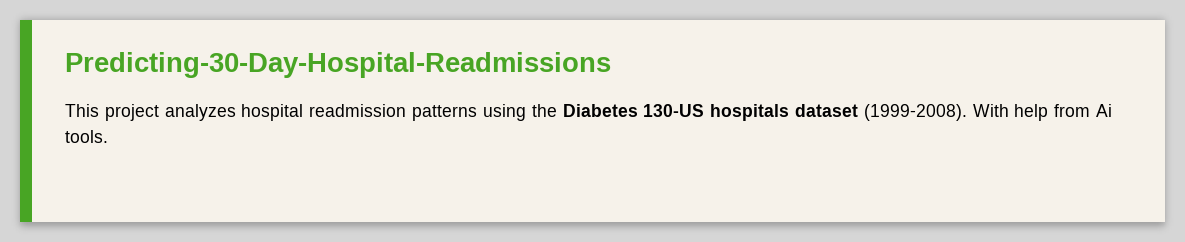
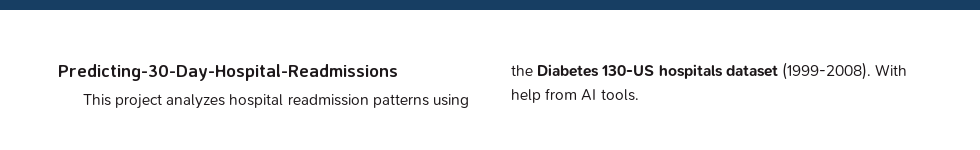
- With help from Ai tools.
+ With help from AI tools.

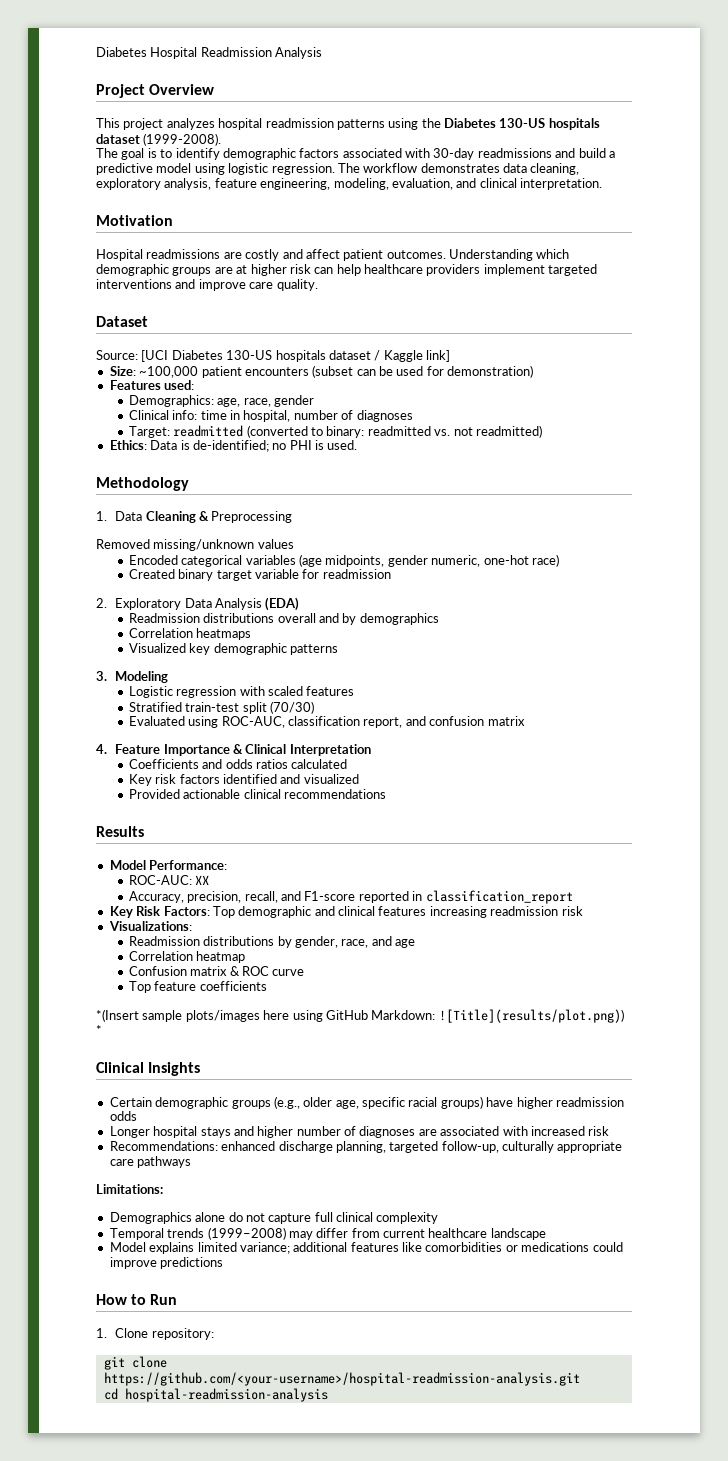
- Predicting-30-Day-Hospital-Readmissions
+ Diabetes Hospital Readmission Analysis
+ Project Overview
- This project analyzes hospital readmission patterns using the Diabetes 130-US hospitals dataset (1999-2008). With help from AI tools.
+ This project analyzes hospital readmission patterns using the Diabetes 130-US hospitals dataset (1999-2008).
+ The goal is to identify demographic factors associated with 30-day readmissions and build a predictive model using logistic regression. The workflow demonstrates data cleaning, exploratory analysis, feature engineering, modeling, evaluation, and clinical interpretation.
+ Motivation
+ Hospital readmissions are costly and affect patient outcomes. Understanding which demographic groups are at higher risk can help healthcare providers implement targeted interventions and improve care quality.
+ Dataset
+ Source: [UCI Diabetes 130-US hospitals dataset / Kaggle link]
+ Size: ~100,000 patient encounters (subset can be used for demonstration)
+ Features used:
+ Demographics: age, race, gender
+ Clinical info: time in hospital, number of diagnoses
+ Target: readmitted (converted to binary: readmitted vs. not readmitted)
+ Ethics: Data is de-identified; no PHI is used.
+ Methodology
+ 1. Data Cleaning & Preprocessing
+ Removed missing/unknown values
+ Encoded categorical variables (age midpoints, gender numeric, one-hot race)
+ Created binary target variable for readmission
+ 2. Exploratory Data Analysis (EDA)
+ Readmission distributions overall and by demographics
+ Correlation heatmaps
+ Visualized key demographic patterns
+ 3. Modeling
+ Logistic regression with scaled features
+ Stratified train-test split (70/30)
+ Evaluated using ROC-AUC, classification report, and confusion matrix
+ 4. Feature Importance & Clinical Interpretation
+ Coefficients and odds ratios calculated
+ Key risk factors identified and visualized
+ Provided actionable clinical recommendations
+ Results
+ Model Performance:
+ ROC-AUC: XX
+ Accuracy, precision, recall, and F1-score reported in classification_report
+ Key Risk Factors: Top demographic and clinical features increasing readmission risk
+ Visualizations:
+ Readmission distributions by gender, race, and age
+ Correlation heatmap
+ Confusion matrix & ROC curve
+ Top feature coefficients
+ *(Insert sample plots/images here using GitHub Markdown: ![Title](results/plot.png)) *
+ Clinical Insights
+ Certain demographic groups (e.g., older age, specific racial groups) have higher readmission odds
+ Longer hospital stays and higher number of diagnoses are associated with increased risk
+ Recommendations: enhanced discharge planning, targeted follow-up, culturally appropriate care pathways
+ Limitations:
+ Demographics alone do not capture full clinical complexity
+ Temporal trends (1999–2008) may differ from current healthcare landscape
+ Model explains limited variance; additional features like comorbidities or medications could improve predictions
+ How to Run
+ 1. Clone repository:
+ git clone https://github.com/<your-username>/hospital-readmission-analysis.git
+ cd hospital-readmission-analysis

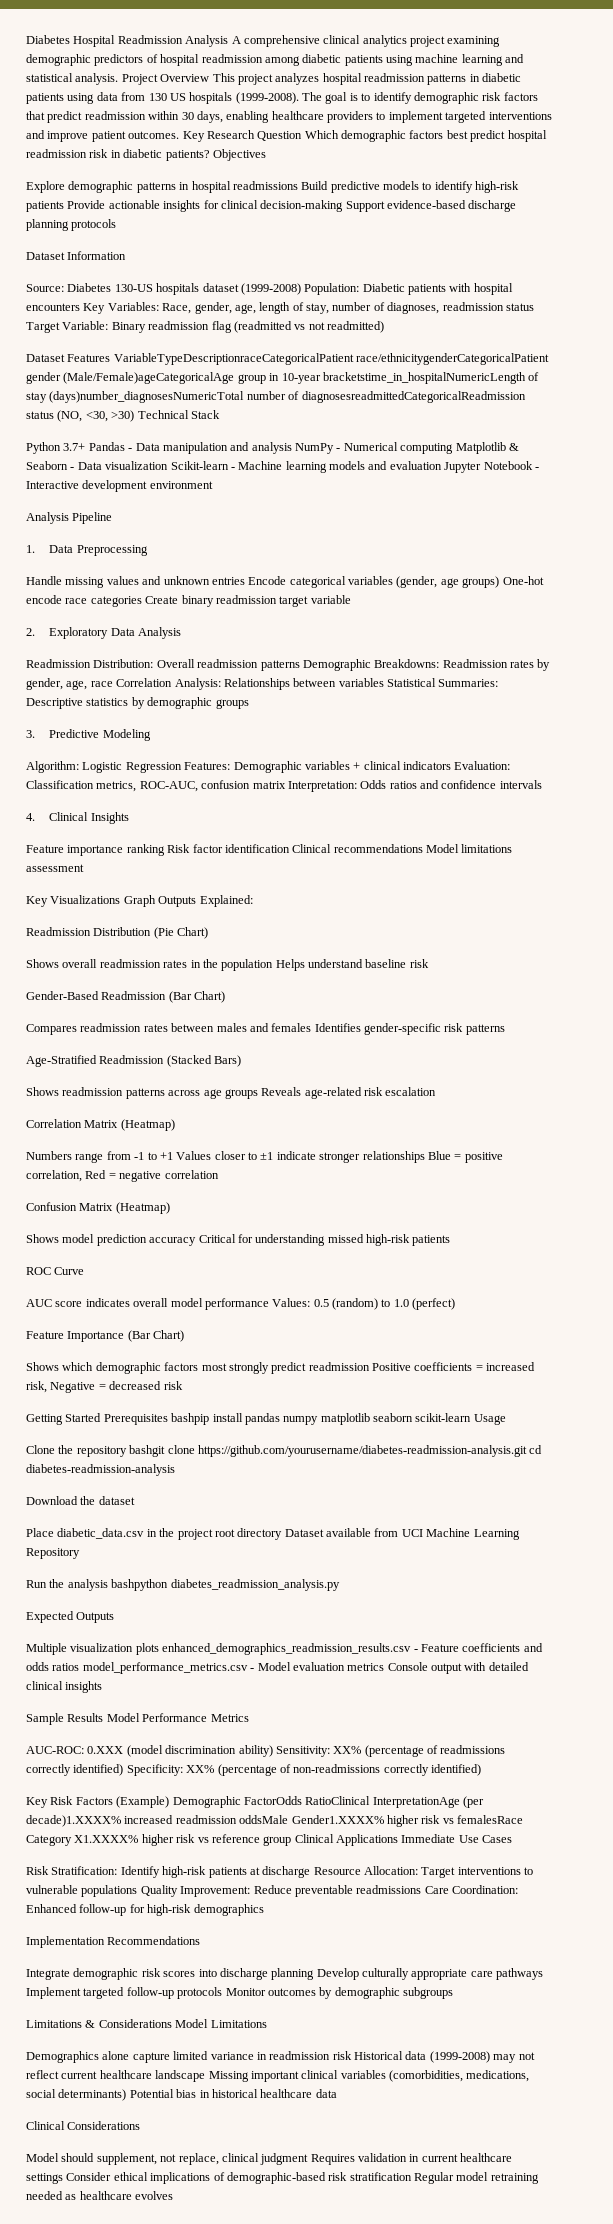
- Diabetes Hospital Readmission Analysis
- Project Overview
- This project analyzes hospital readmission patterns using the Diabetes 130-US hospitals dataset (1999-2008).
- The goal is to identify demographic factors associated with 30-day readmissions and build a predictive model using logistic regression. The workflow demonstrates data cleaning, exploratory analysis, feature engineering, modeling, evaluation, and clinical interpretation.
- Motivation
- Hospital readmissions are costly and affect patient outcomes. Understanding which demographic groups are at higher risk can help healthcare providers implement targeted interventions and improve care quality.
- Dataset
+ Diabetes Hospital Readmission Analysis A comprehensive clinical analytics project examining demographic predictors of hospital readmission among diabetic patients using machine learning and statistical analysis. Project Overview This project analyzes hospital readmission patterns in diabetic patients using data from 130 US hospitals (1999-2008). The goal is to identify demographic risk factors that predict readmission within 30 days, enabling healthcare providers to implement targeted interventions and improve patient outcomes. Key Research Question Which demographic factors best predict hospital readmission risk in diabetic patients? Objectives
+ Explore demographic patterns in hospital readmissions Build predictive models to identify high-risk patients Provide actionable insights for clinical decision-making Support evidence-based discharge planning protocols
+ Dataset Information
- Source: [UCI Diabetes 130-US hospitals dataset / Kaggle link]
- Size: ~100,000 patient encounters (subset can be used for demonstration)
- Features used:
- Demographics: age, race, gender
- Clinical info: time in hospital, number of diagnoses
- Target: readmitted (converted to binary: readmitted vs. not readmitted)
- Ethics: Data is de-identified; no PHI is used.
- Methodology
+ Source: Diabetes 130-US hospitals dataset (1999-2008) Population: Diabetic patients with hospital encounters Key Variables: Race, gender, age, length of stay, number of diagnoses, readmission status Target Variable: Binary readmission flag (readmitted vs not readmitted)
+ Dataset Features VariableTypeDescriptionraceCategoricalPatient race/ethnicitygenderCategoricalPatient gender (Male/Female)ageCategoricalAge group in 10-year bracketstime_in_hospitalNumericLength of stay (days)number_diagnosesNumericTotal number of diagnosesreadmittedCategoricalReadmission status (NO, <30, >30) Technical Stack
+ Python 3.7+ Pandas - Data manipulation and analysis NumPy - Numerical computing Matplotlib & Seaborn - Data visualization Scikit-learn - Machine learning models and evaluation Jupyter Notebook - Interactive development environment
+ Analysis Pipeline
- 1. Data Cleaning & Preprocessing
+ 1. Data Preprocessing
- Removed missing/unknown values
- Encoded categorical variables (age midpoints, gender numeric, one-hot race)
- Created binary target variable for readmission
+ Handle missing values and unknown entries Encode categorical variables (gender, age groups) One-hot encode race categories Create binary readmission target variable
- 2. Exploratory Data Analysis (EDA)
- Readmission distributions overall and by demographics
- Correlation heatmaps
- Visualized key demographic patterns
- 3. Modeling
- Logistic regression with scaled features
- Stratified train-test split (70/30)
- Evaluated using ROC-AUC, classification report, and confusion matrix
- 4. Feature Importance & Clinical Interpretation
- Coefficients and odds ratios calculated
- Key risk factors identified and visualized
- Provided actionable clinical recommendations
- Results
- Model Performance:
- ROC-AUC: XX
- Accuracy, precision, recall, and F1-score reported in classification_report
- Key Risk Factors: Top demographic and clinical features increasing readmission risk
- Visualizations:
- Readmission distributions by gender, race, and age
- Correlation heatmap
- Confusion matrix & ROC curve
- Top feature coefficients
- *(Insert sample plots/images here using GitHub Markdown: ![Title](results/plot.png)) *
- Clinical Insights
- Certain demographic groups (e.g., older age, specific racial groups) have higher readmission odds
- Longer hospital stays and higher number of diagnoses are associated with increased risk
- Recommendations: enhanced discharge planning, targeted follow-up, culturally appropriate care pathways
- Limitations:
- Demographics alone do not capture full clinical complexity
- Temporal trends (1999–2008) may differ from current healthcare landscape
- Model explains limited variance; additional features like comorbidities or medications could improve predictions
- How to Run
- 1. Clone repository:
- git clone https://github.com/<your-username>/hospital-readmission-analysis.git
- cd hospital-readmission-analysis
+ 2. Exploratory Data Analysis
+ Readmission Distribution: Overall readmission patterns Demographic Breakdowns: Readmission rates by gender, age, race Correlation Analysis: Relationships between variables Statistical Summaries: Descriptive statistics by demographic groups
+ 3. Predictive Modeling
+ Algorithm: Logistic Regression Features: Demographic variables + clinical indicators Evaluation: Classification metrics, ROC-AUC, confusion matrix Interpretation: Odds ratios and confidence intervals
+ 4. Clinical Insights
+ Feature importance ranking Risk factor identification Clinical recommendations Model limitations assessment
+ Key Visualizations Graph Outputs Explained:
+ Readmission Distribution (Pie Chart)
+ Shows overall readmission rates in the population Helps understand baseline risk
+ Gender-Based Readmission (Bar Chart)
+ Compares readmission rates between males and females Identifies gender-specific risk patterns
+ Age-Stratified Readmission (Stacked Bars)
+ Shows readmission patterns across age groups Reveals age-related risk escalation
+ Correlation Matrix (Heatmap)
+ Numbers range from -1 to +1 Values closer to ±1 indicate stronger relationships Blue = positive correlation, Red = negative correlation
+ Confusion Matrix (Heatmap)
+ Shows model prediction accuracy Critical for understanding missed high-risk patients
+ ROC Curve
+ AUC score indicates overall model performance Values: 0.5 (random) to 1.0 (perfect)
+ Feature Importance (Bar Chart)
+ Shows which demographic factors most strongly predict readmission Positive coefficients = increased risk, Negative = decreased risk
+ Getting Started Prerequisites bashpip install pandas numpy matplotlib seaborn scikit-learn Usage
+ Clone the repository bashgit clone https://github.com/yourusername/diabetes-readmission-analysis.git cd diabetes-readmission-analysis
+ Download the dataset
+ Place diabetic_data.csv in the project root directory Dataset available from UCI Machine Learning Repository
+ Run the analysis bashpython diabetes_readmission_analysis.py
+ Expected Outputs
+ Multiple visualization plots enhanced_demographics_readmission_results.csv - Feature coefficients and odds ratios model_performance_metrics.csv - Model evaluation metrics Console output with detailed clinical insights
+ Sample Results Model Performance Metrics
+ AUC-ROC: 0.XXX (model discrimination ability) Sensitivity: XX% (percentage of readmissions correctly identified) Specificity: XX% (percentage of non-readmissions correctly identified)
+ Key Risk Factors (Example) Demographic FactorOdds RatioClinical InterpretationAge (per decade)1.XXXX% increased readmission oddsMale Gender1.XXXX% higher risk vs femalesRace Category X1.XXXX% higher risk vs reference group Clinical Applications Immediate Use Cases
+ Risk Stratification: Identify high-risk patients at discharge Resource Allocation: Target interventions to vulnerable populations Quality Improvement: Reduce preventable readmissions Care Coordination: Enhanced follow-up for high-risk demographics
+ Implementation Recommendations
+ Integrate demographic risk scores into discharge planning Develop culturally appropriate care pathways Implement targeted follow-up protocols Monitor outcomes by demographic subgroups
+ Limitations & Considerations Model Limitations
+ Demographics alone capture limited variance in readmission risk Historical data (1999-2008) may not reflect current healthcare landscape Missing important clinical variables (comorbidities, medications, social determinants) Potential bias in historical healthcare data
+ Clinical Considerations
+ Model should supplement, not replace, clinical judgment Requires validation in current healthcare settings Consider ethical implications of demographic-based risk stratification Regular model retraining needed as healthcare evolves

